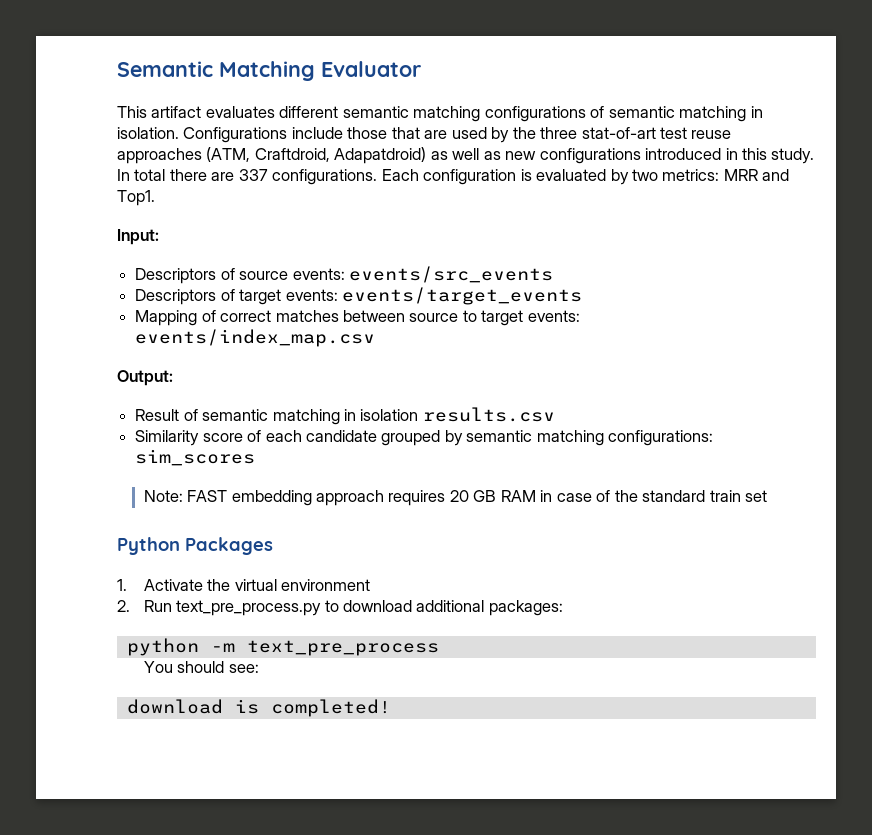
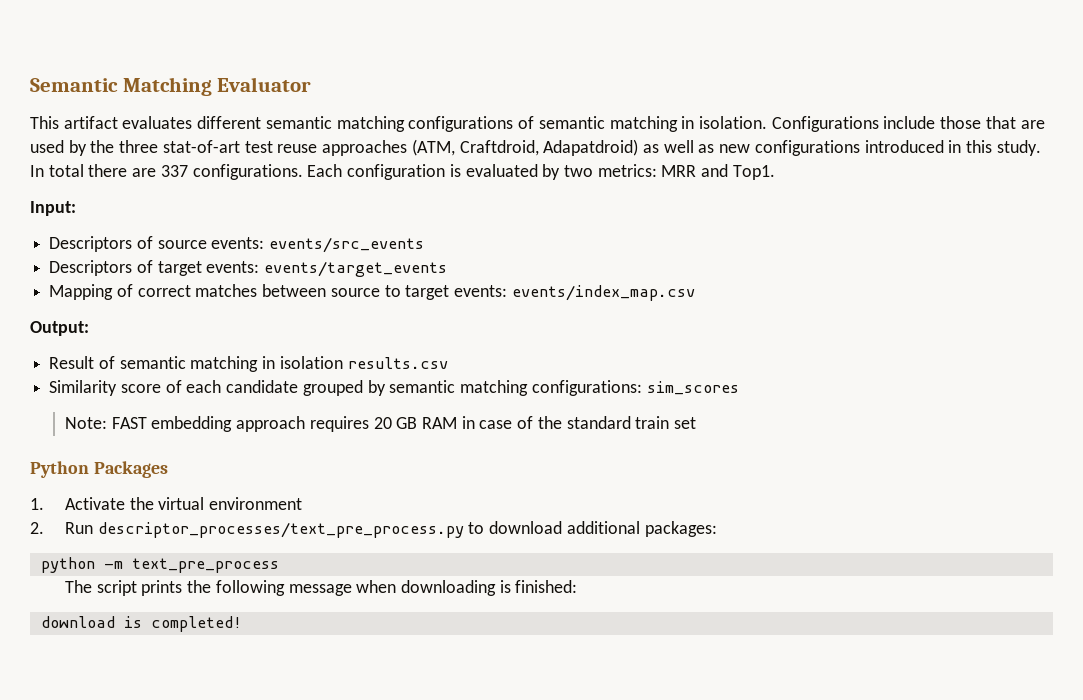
- 2. Run text_pre_process.py to download additional packages:
+ 2. Run descriptor_processes/text_pre_process.py to download additional packages:
- You should see:
+ The script prints the following message when downloading is finished:

